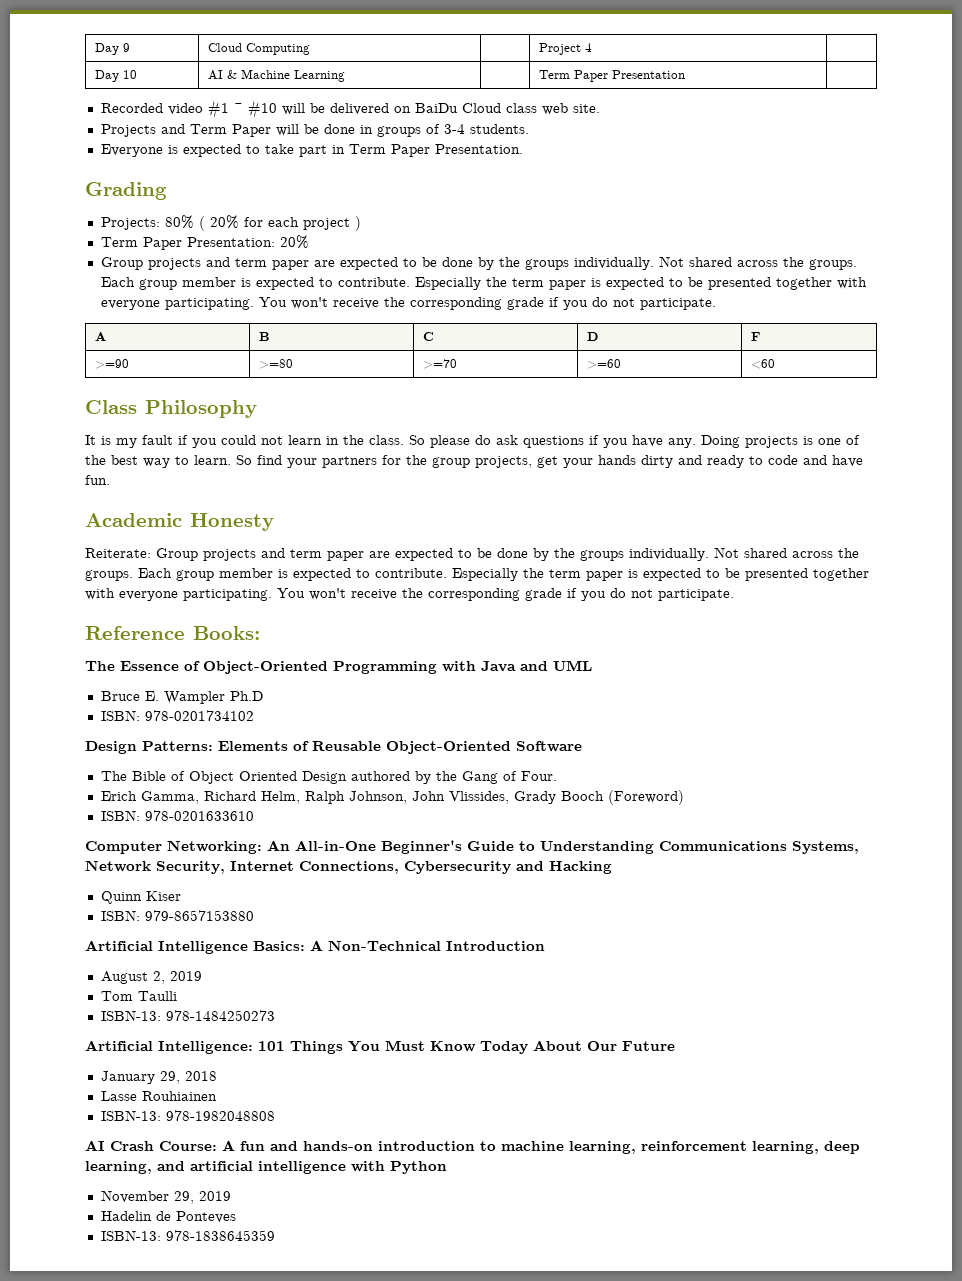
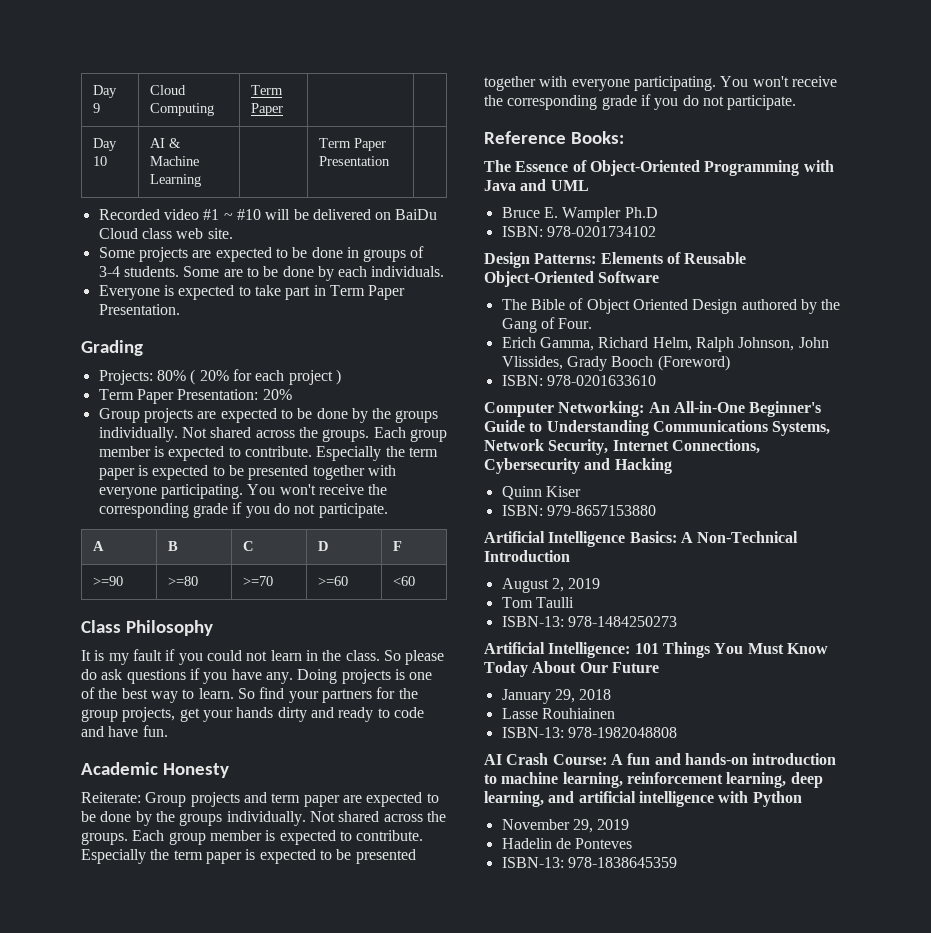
- Day 9 | Cloud Computing | | Project 4 |
+ Day 9 | Cloud Computing | Term Paper | |
- Projects and Term Paper will be done in groups of 3-4 students.
+ Some projects are expected to be done in groups of 3-4 students. Some are to be done by each individuals.
  Term Paper Presentation: 20%
- Group projects and term paper are expected to be done by the groups individually.
+ Group projects are expected to be done by the groups individually.

